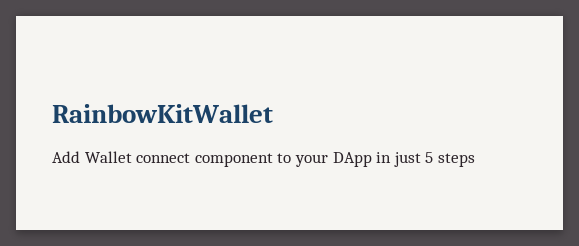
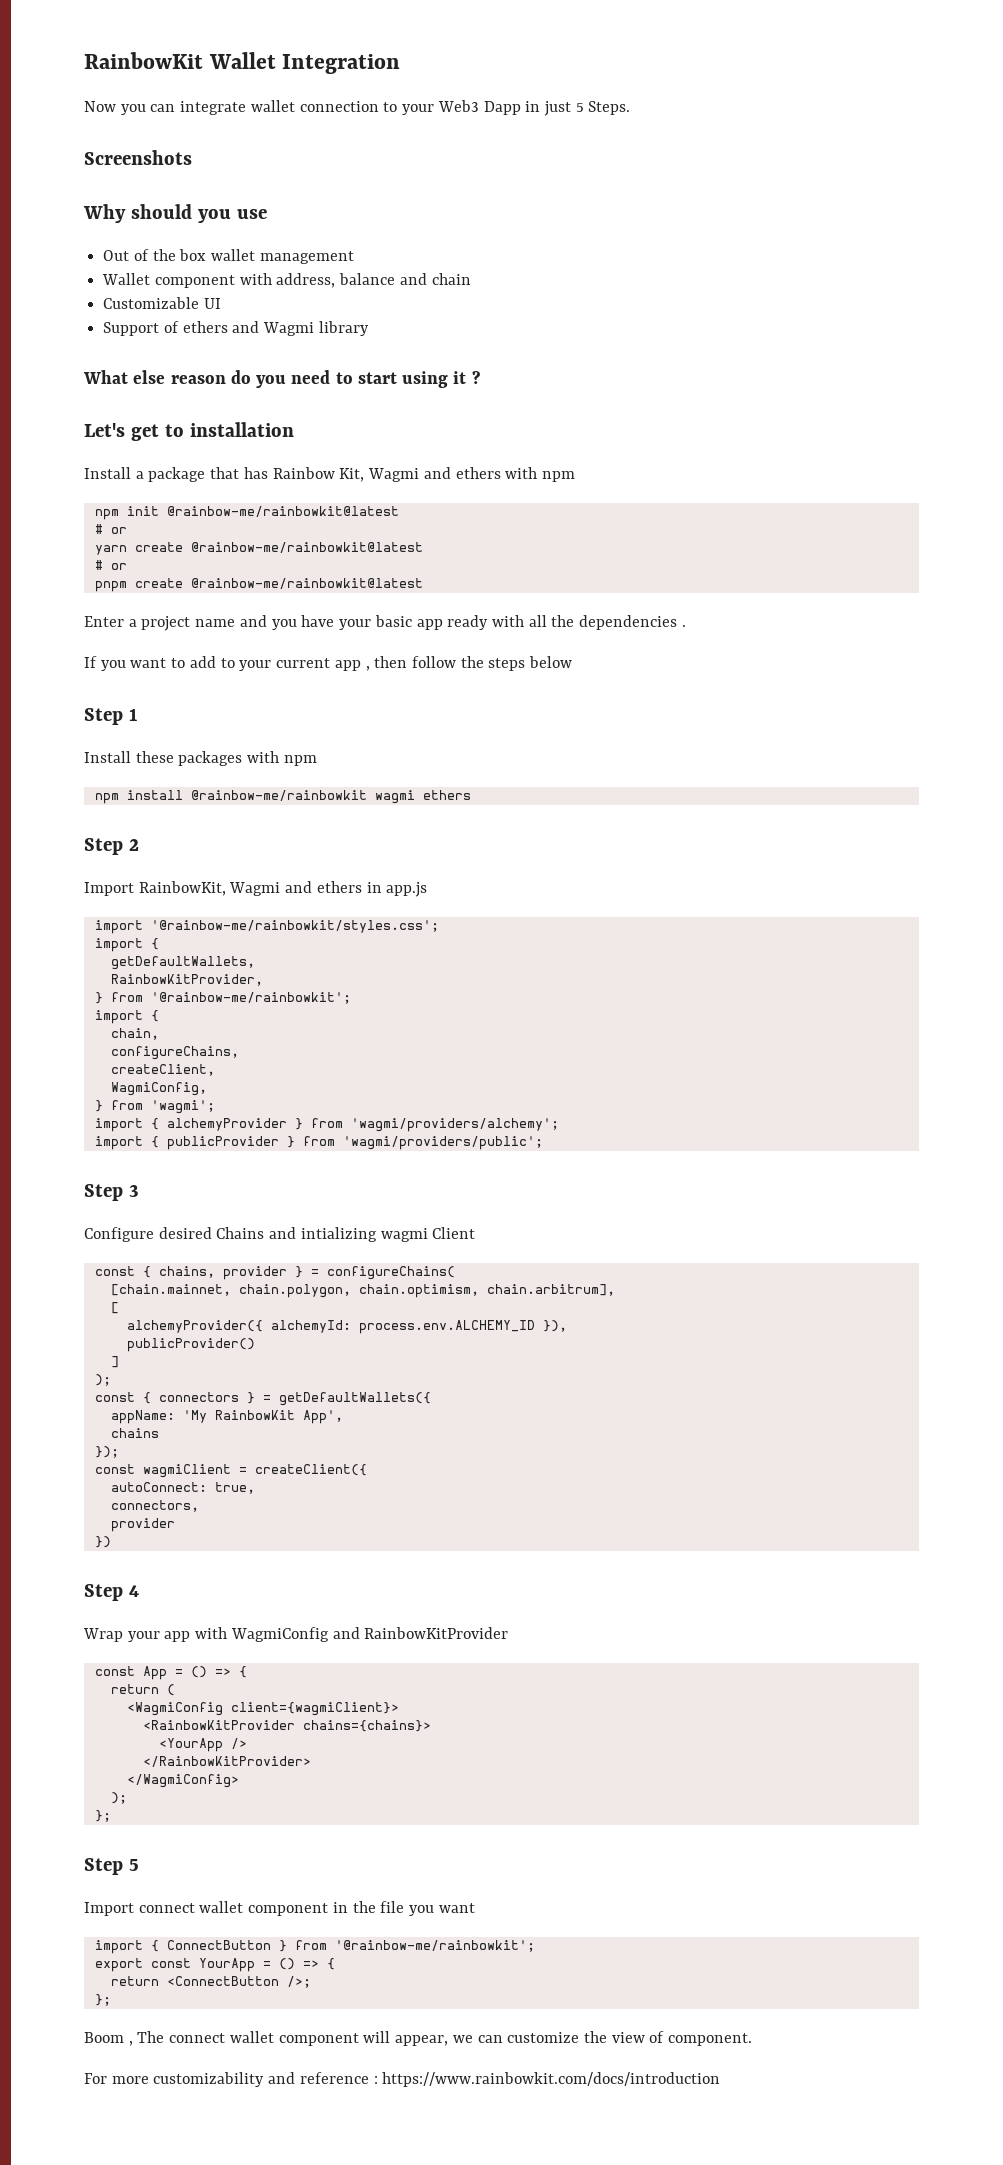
- RainbowKitWallet
- Add Wallet connect component to your DApp in just 5 steps
+ RainbowKit Wallet Integration
+ Now you can integrate wallet connection to your Web3 Dapp in just 5 Steps.
+ Screenshots
+ Why should you use
+ Out of the box wallet management
+ Wallet component with address, balance and chain
+ Customizable UI
+ Support of ethers and Wagmi library
+ What else reason do you need to start using it ?
+ Let's get to installation
+ Install a package that has Rainbow Kit, Wagmi and ethers with npm
+ npm init @rainbow-me/rainbowkit@latest
+ # or
+ yarn create @rainbow-me/rainbowkit@latest
+ # or
+ pnpm create @rainbow-me/rainbowkit@latest
+ Enter a project name and you have your basic app ready with all the dependencies .
+ If you want to add to your current app , then follow the steps below
+ Step 1
+ Install these packages with npm
+ npm install @rainbow-me/rainbowkit wagmi ethers
+ Step 2
+ Import RainbowKit, Wagmi and ethers in app.js
+ import '@rainbow-me/rainbowkit/styles.css';
+ import {
+ getDefaultWallets,
+ RainbowKitProvider,
+ } from '@rainbow-me/rainbowkit';
+ import {
+ chain,
+ configureChains,
+ createClient,
+ WagmiConfig,
+ } from 'wagmi';
+ import { alchemyProvider } from 'wagmi/providers/alchemy';
+ import { publicProvider } from 'wagmi/providers/public';
+ Step 3
+ Configure desired Chains and intializing wagmi Client
+ const { chains, provider } = configureChains(
+ [chain.mainnet, chain.polygon, chain.optimism, chain.arbitrum],
+ [
+ alchemyProvider({ alchemyId: process.env.ALCHEMY_ID }),
+ publicProvider()
+ ]
+ );
+ const { connectors } = getDefaultWallets({
+ appName: 'My RainbowKit App',
+ chains
+ });
+ const wagmiClient = createClient({
+ autoConnect: true,
+ connectors,
+ provider
+ })
+ Step 4
+ Wrap your app with WagmiConfig and RainbowKitProvider
+ const App = () => {
+ return (
+ <WagmiConfig client={wagmiClient}>
+ <RainbowKitProvider chains={chains}>
+ <YourApp />
+ </RainbowKitProvider>
+ </WagmiConfig>
+ );
+ };
+ Step 5
+ Import connect wallet component in the file you want
+ import { ConnectButton } from '@rainbow-me/rainbowkit';
+ export const YourApp = () => {
+ return <ConnectButton />;
+ };
+ Boom , The connect wallet component will appear, we can customize the view of component.
+ For more customizability and reference : https://www.rainbowkit.com/docs/introduction

